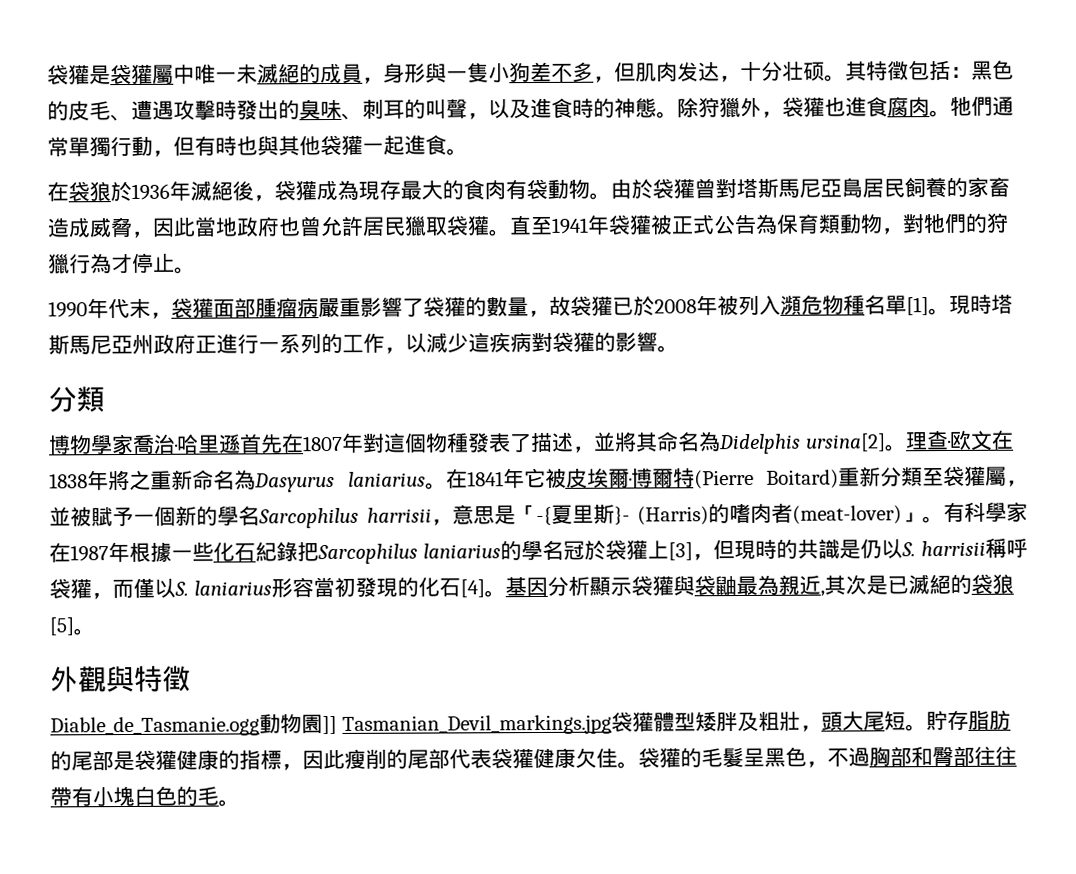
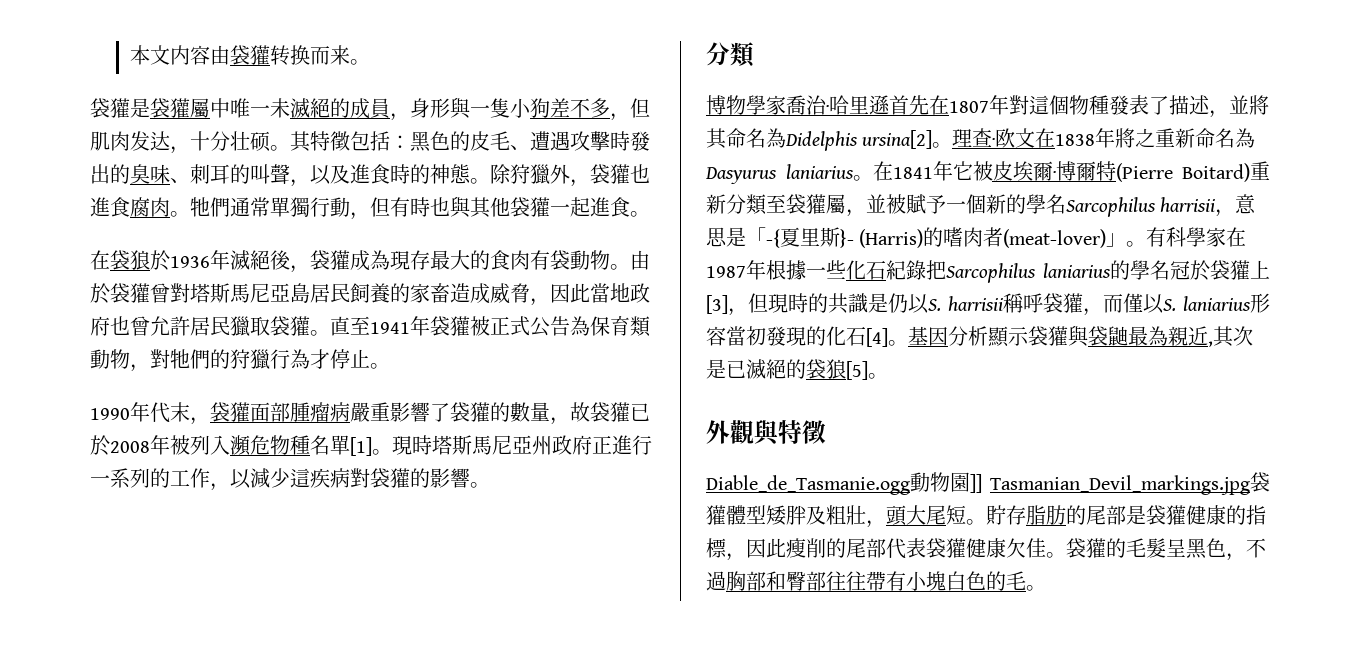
+ 本文内容由袋獾转换而来。

